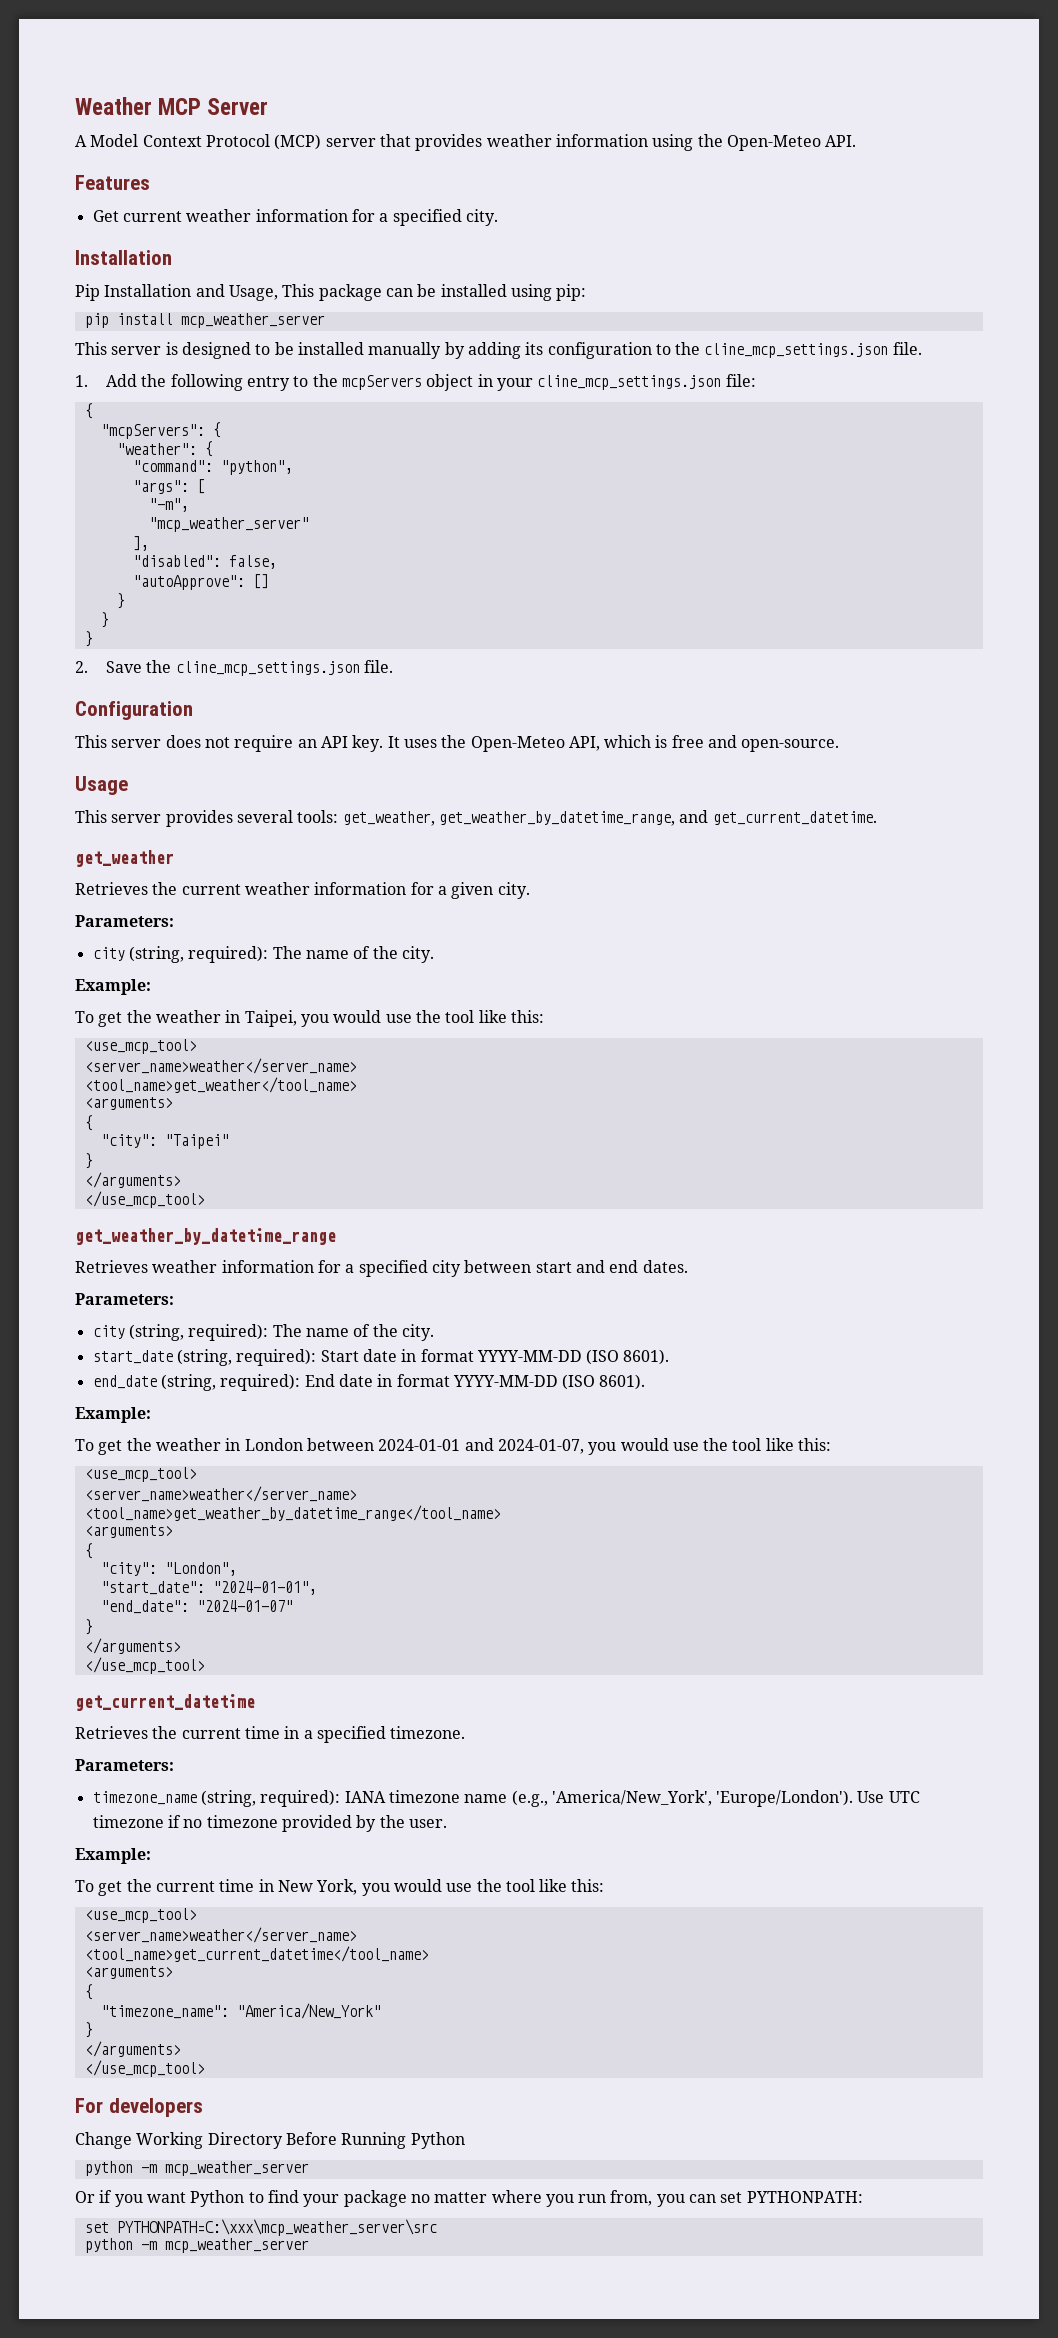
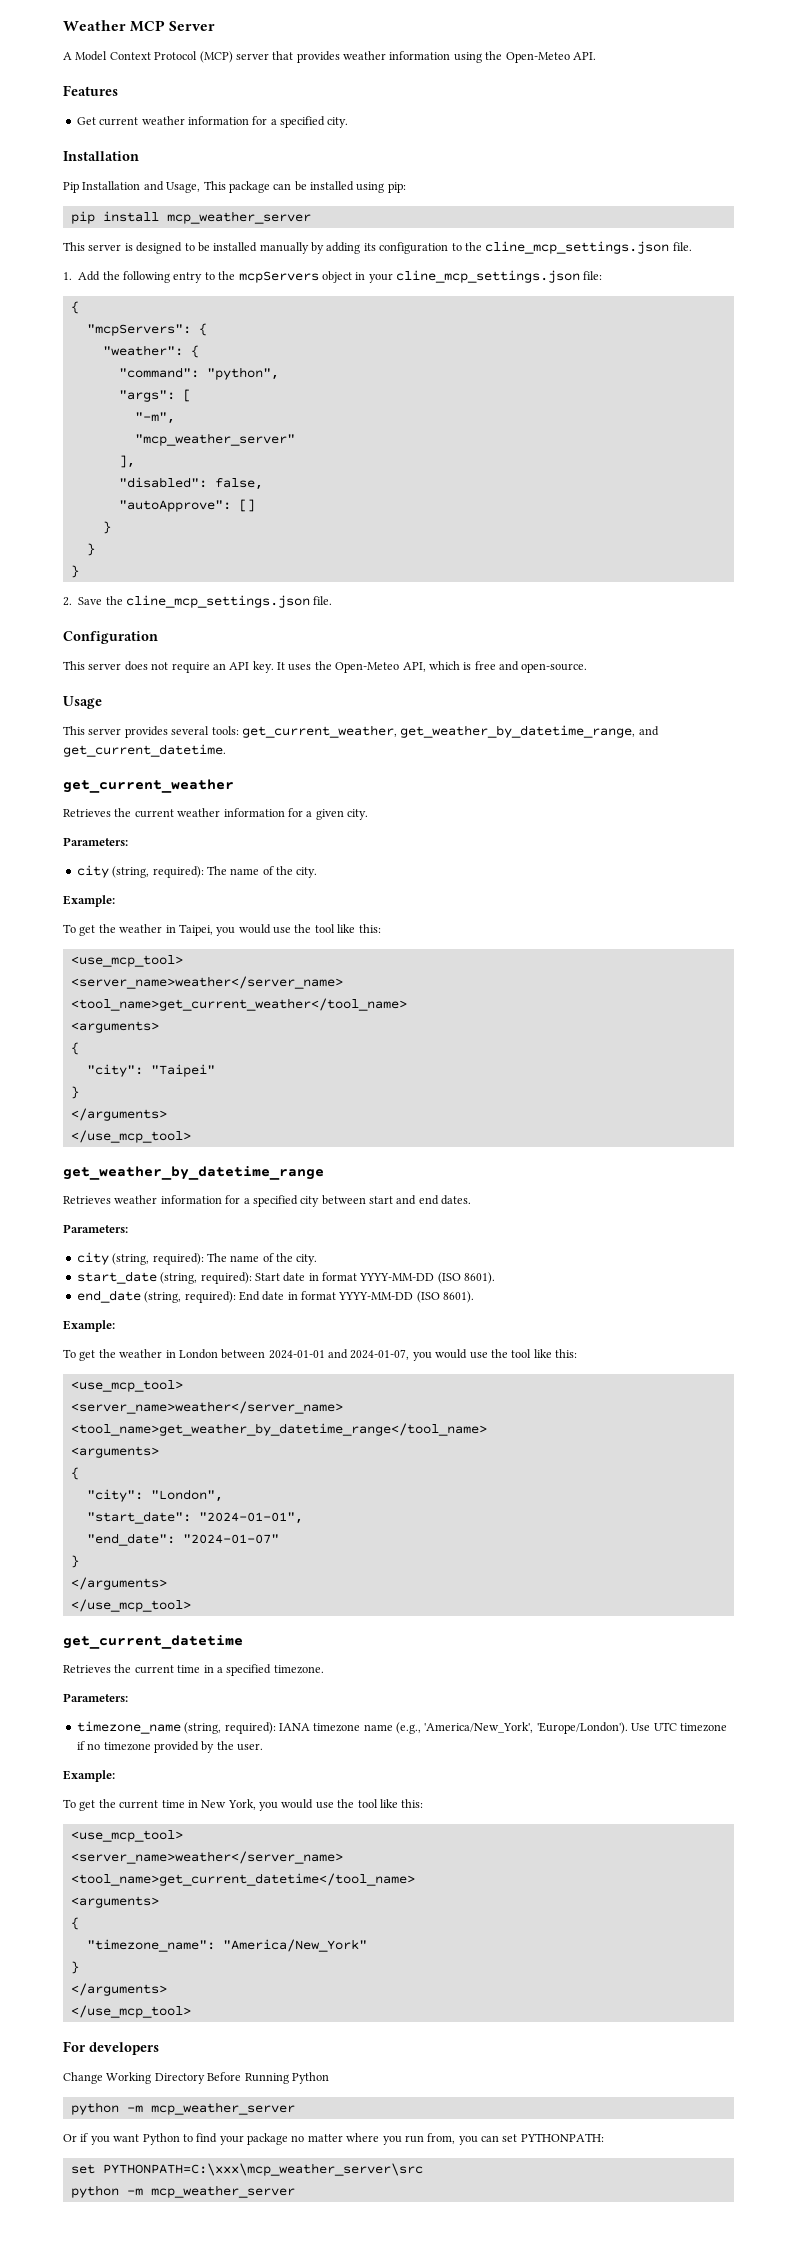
- This server provides several tools: get_weather, get_weather_by_datetime_range, and get_current_datetime.
+ This server provides several tools: get_current_weather, get_weather_by_datetime_range, and get_current_datetime.
- get_weather
+ get_current_weather
- <tool_name>get_weather</tool_name>
+ <tool_name>get_current_weather</tool_name>

